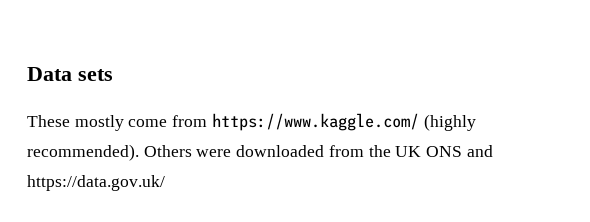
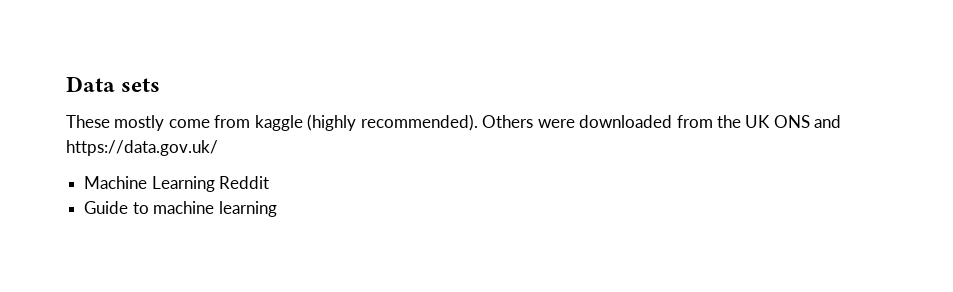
- These mostly come from https://www.kaggle.com/ (highly recommended).
+ These mostly come from kaggle (highly recommended).
+ Machine Learning Reddit
+ Guide to machine learning

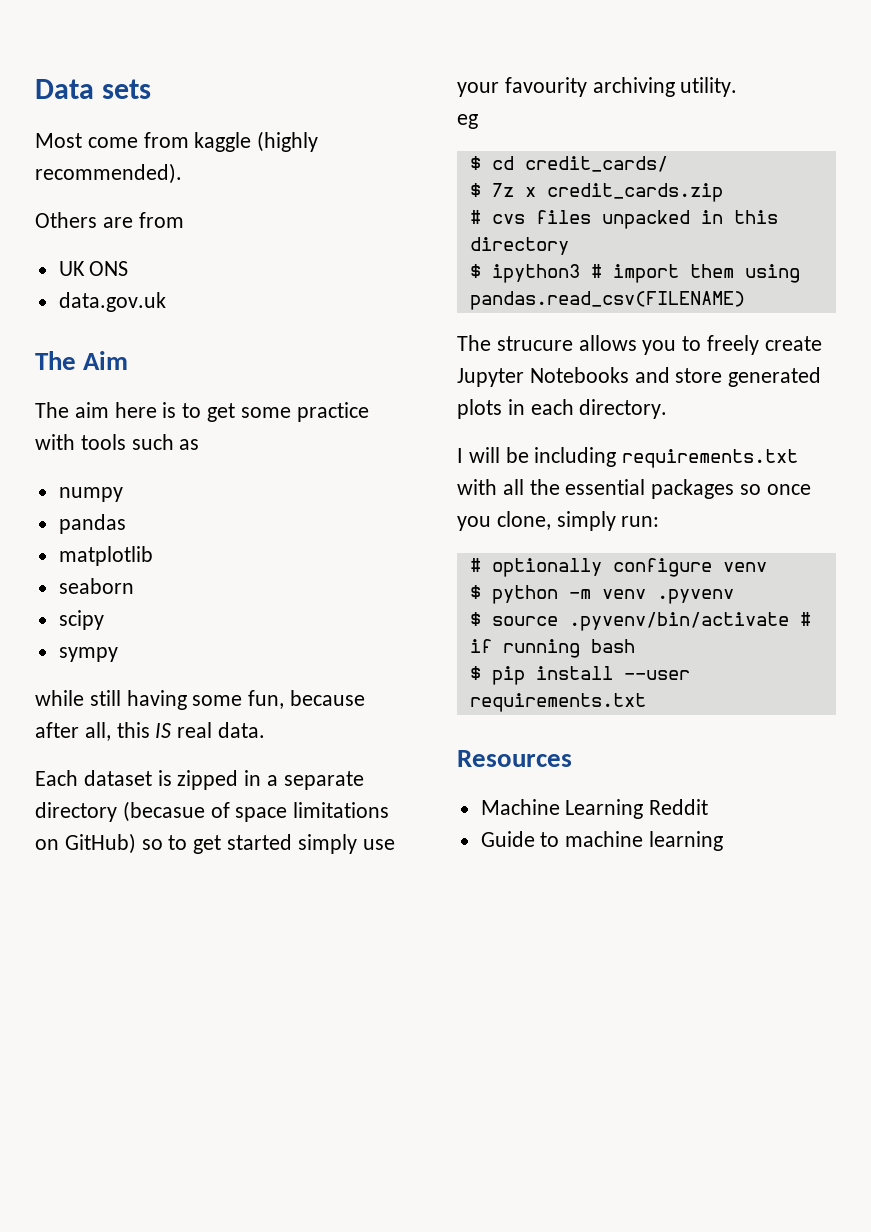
- These mostly come from kaggle (highly recommended). Others were downloaded from the UK ONS and https://data.gov.uk/
+ Most come from kaggle (highly recommended).
+ Others are from
+ UK ONS
+ data.gov.uk
+ The Aim
+ The aim here is to get some practice with tools such as
+ numpy
+ pandas
+ matplotlib
+ seaborn
+ scipy
+ sympy
+ while still having some fun, because after all, this IS real data.
+ Each dataset is zipped in a separate directory (becasue of space limitations on GitHub) so to get started simply use your favourity archiving utility.
+ eg
+ $ cd credit_cards/
+ $ 7z x credit_cards.zip
+ # cvs files unpacked in this directory
+ $ ipython3 # import them using pandas.read_csv(FILENAME)
+ The strucure allows you to freely create Jupyter Notebooks and store generated plots in each directory.
+ I will be including requirements.txt with all the essential packages so once you clone, simply run:
+ # optionally configure venv
+ $ python -m venv .pyvenv
+ $ source .pyvenv/bin/activate # if running bash
+ $ pip install --user requirements.txt
+ Resources

